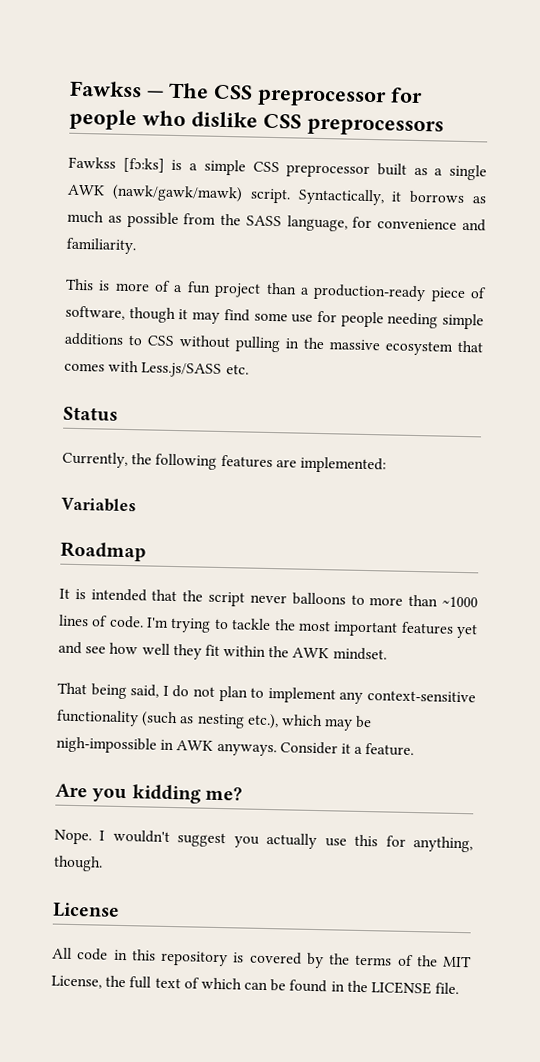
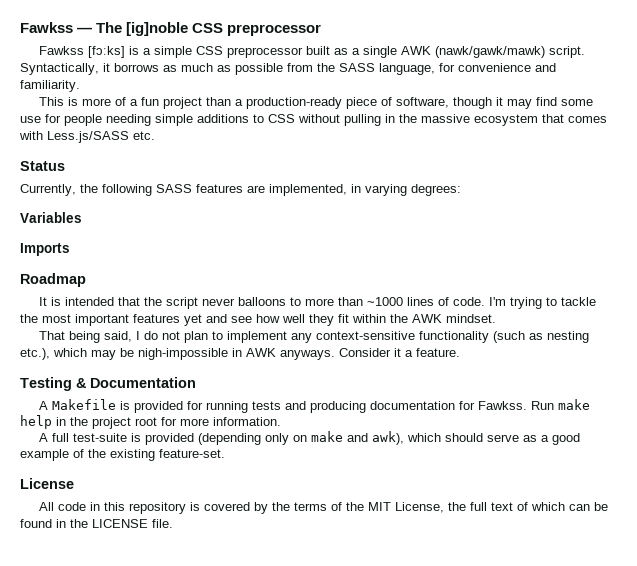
- Fawkss — The CSS preprocessor for people who dislike CSS preprocessors
+ Fawkss — The [ig]noble CSS preprocessor
- Currently, the following features are implemented:
+ Currently, the following SASS features are implemented, in varying degrees:
+ Imports
- Are you kidding me?
- Nope. I wouldn't suggest you actually use this for anything, though.
+ Testing & Documentation
+ A Makefile is provided for running tests and producing documentation for Fawkss. Run make help in the project root for more information.
+ A full test-suite is provided (depending only on make and awk), which should serve as a good example of the existing feature-set.

